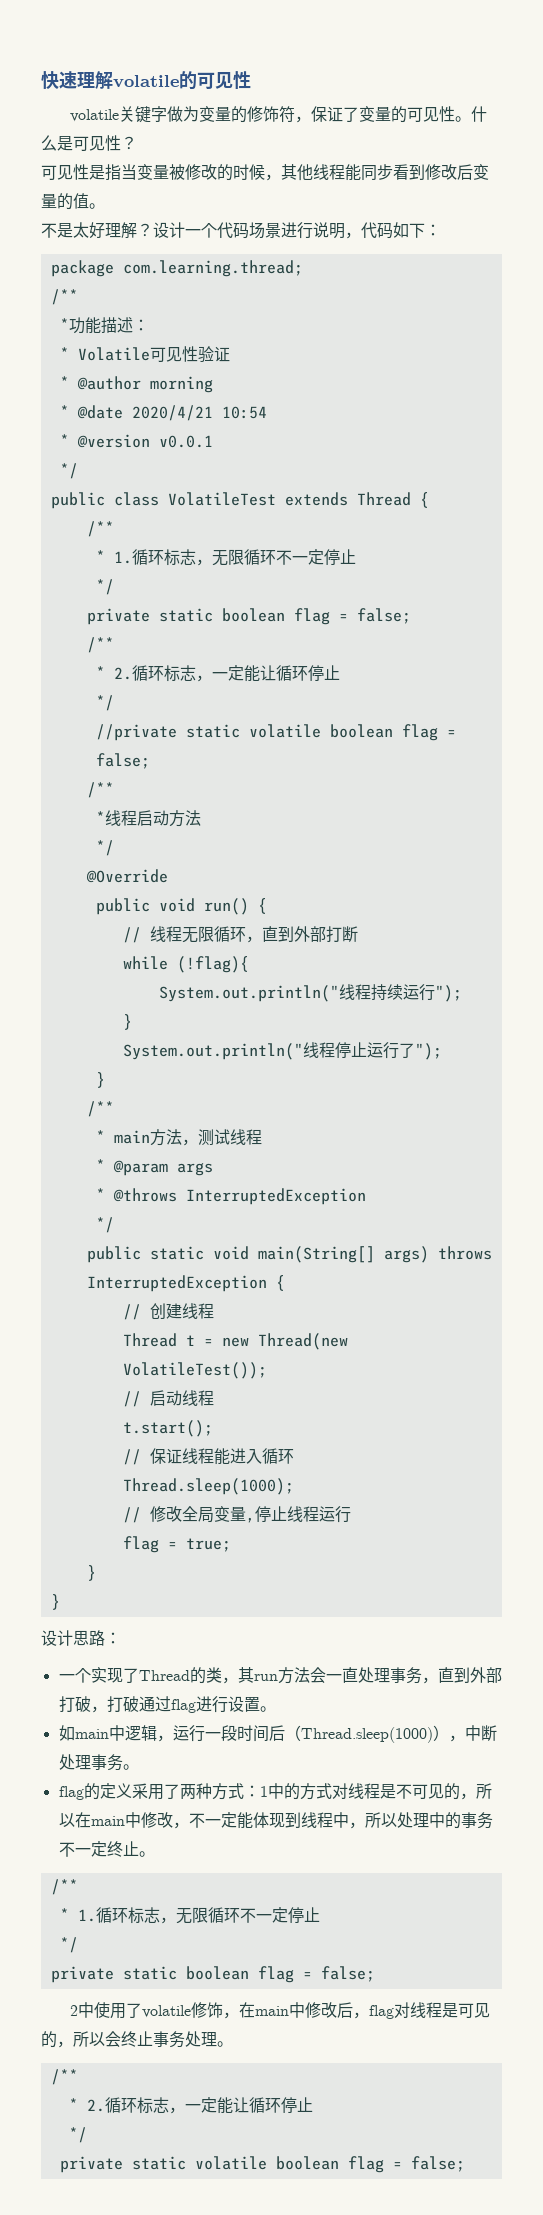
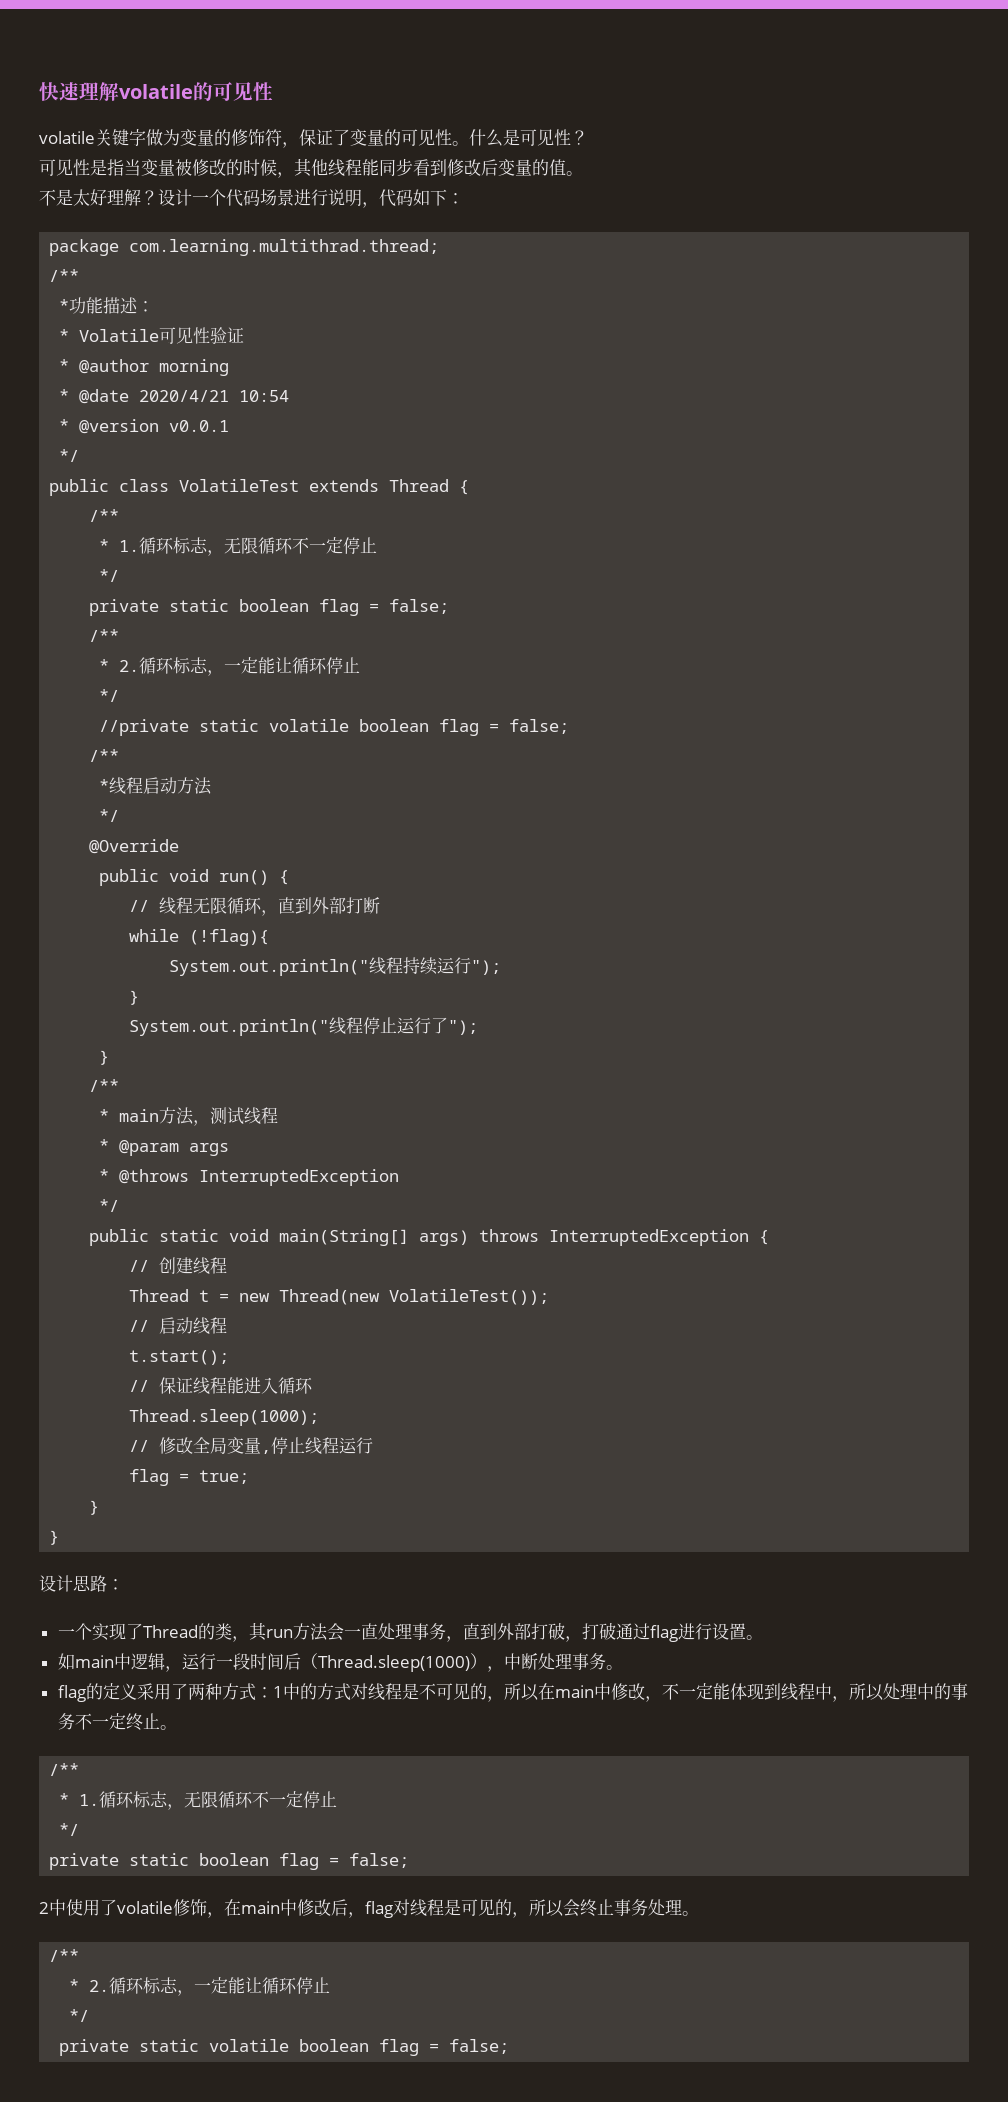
- package com.learning.thread;
+ package com.learning.multithrad.thread;

